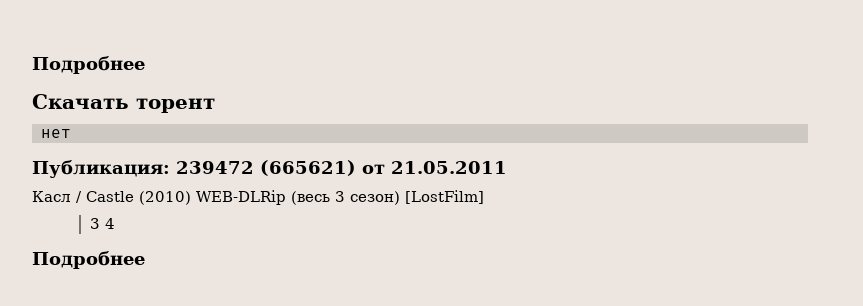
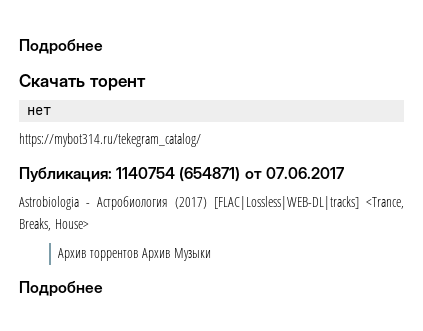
+ https://mybot314.ru/tekegram_catalog/
- Публикация: 239472 (665621) от 21.05.2011
- Касл / Castle (2010) WEB-DLRip (весь 3 сезон) [LostFilm]
- 3 4
+ Публикация: 1140754 (654871) от 07.06.2017
+ Astrobiologia - Астробиология (2017) [FLAC|Lossless|WEB-DL|tracks] <Trance, Breaks, House>
+ Архив торрентов Архив Музыки

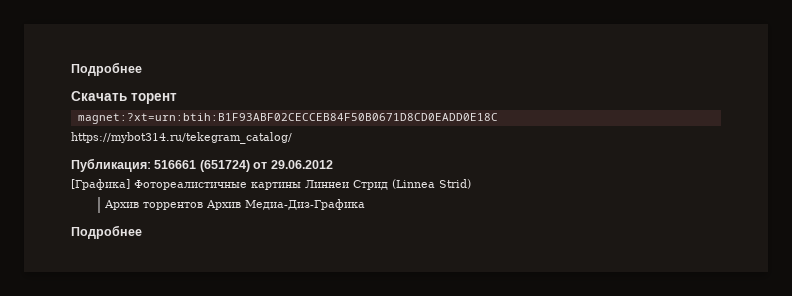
- нет
+ magnet:?xt=urn:btih:B1F93ABF02CECCEB84F50B0671D8CD0EADD0E18C
- Публикация: 1140754 (654871) от 07.06.2017
- Astrobiologia - Астробиология (2017) [FLAC|Lossless|WEB-DL|tracks] <Trance, Breaks, House>
+ Публикация: 516661 (651724) от 29.06.2012
+ [Графика] Фотореалистичные картины Линнеи Стрид (Linnea Strid)
- Архив торрентов Архив Музыки
+ Архив торрентов Архив Медиа-Диз-Графика

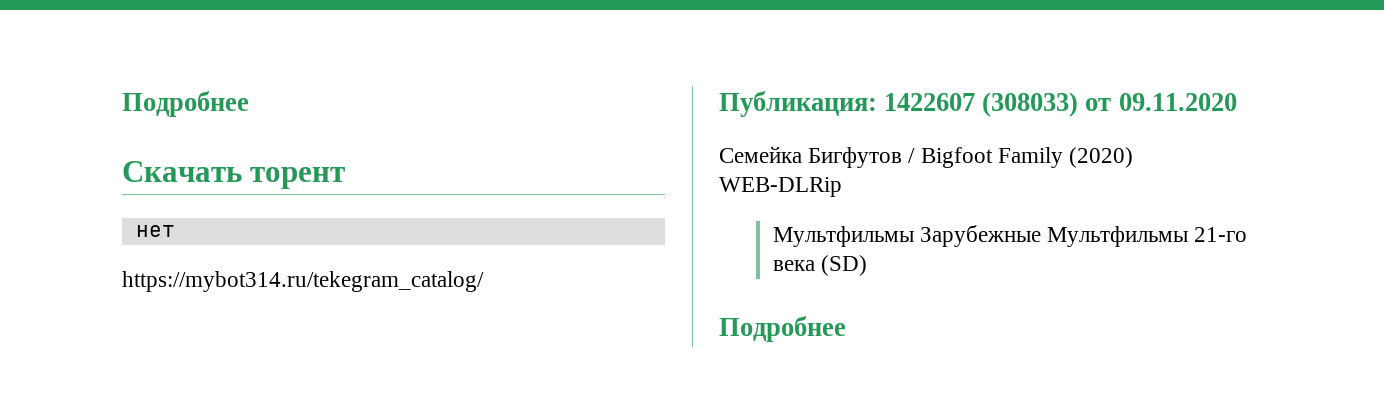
- magnet:?xt=urn:btih:B1F93ABF02CECCEB84F50B0671D8CD0EADD0E18C
+ нет
- Публикация: 516661 (651724) от 29.06.2012
- [Графика] Фотореалистичные картины Линнеи Стрид (Linnea Strid)
- Архив торрентов Архив Медиа-Диз-Графика
+ Публикация: 1422607 (308033) от 09.11.2020
+ Семейка Бигфутов / Bigfoot Family (2020) WEB-DLRip
+ Мультфильмы Зарубежные Мультфильмы 21-го века (SD)

